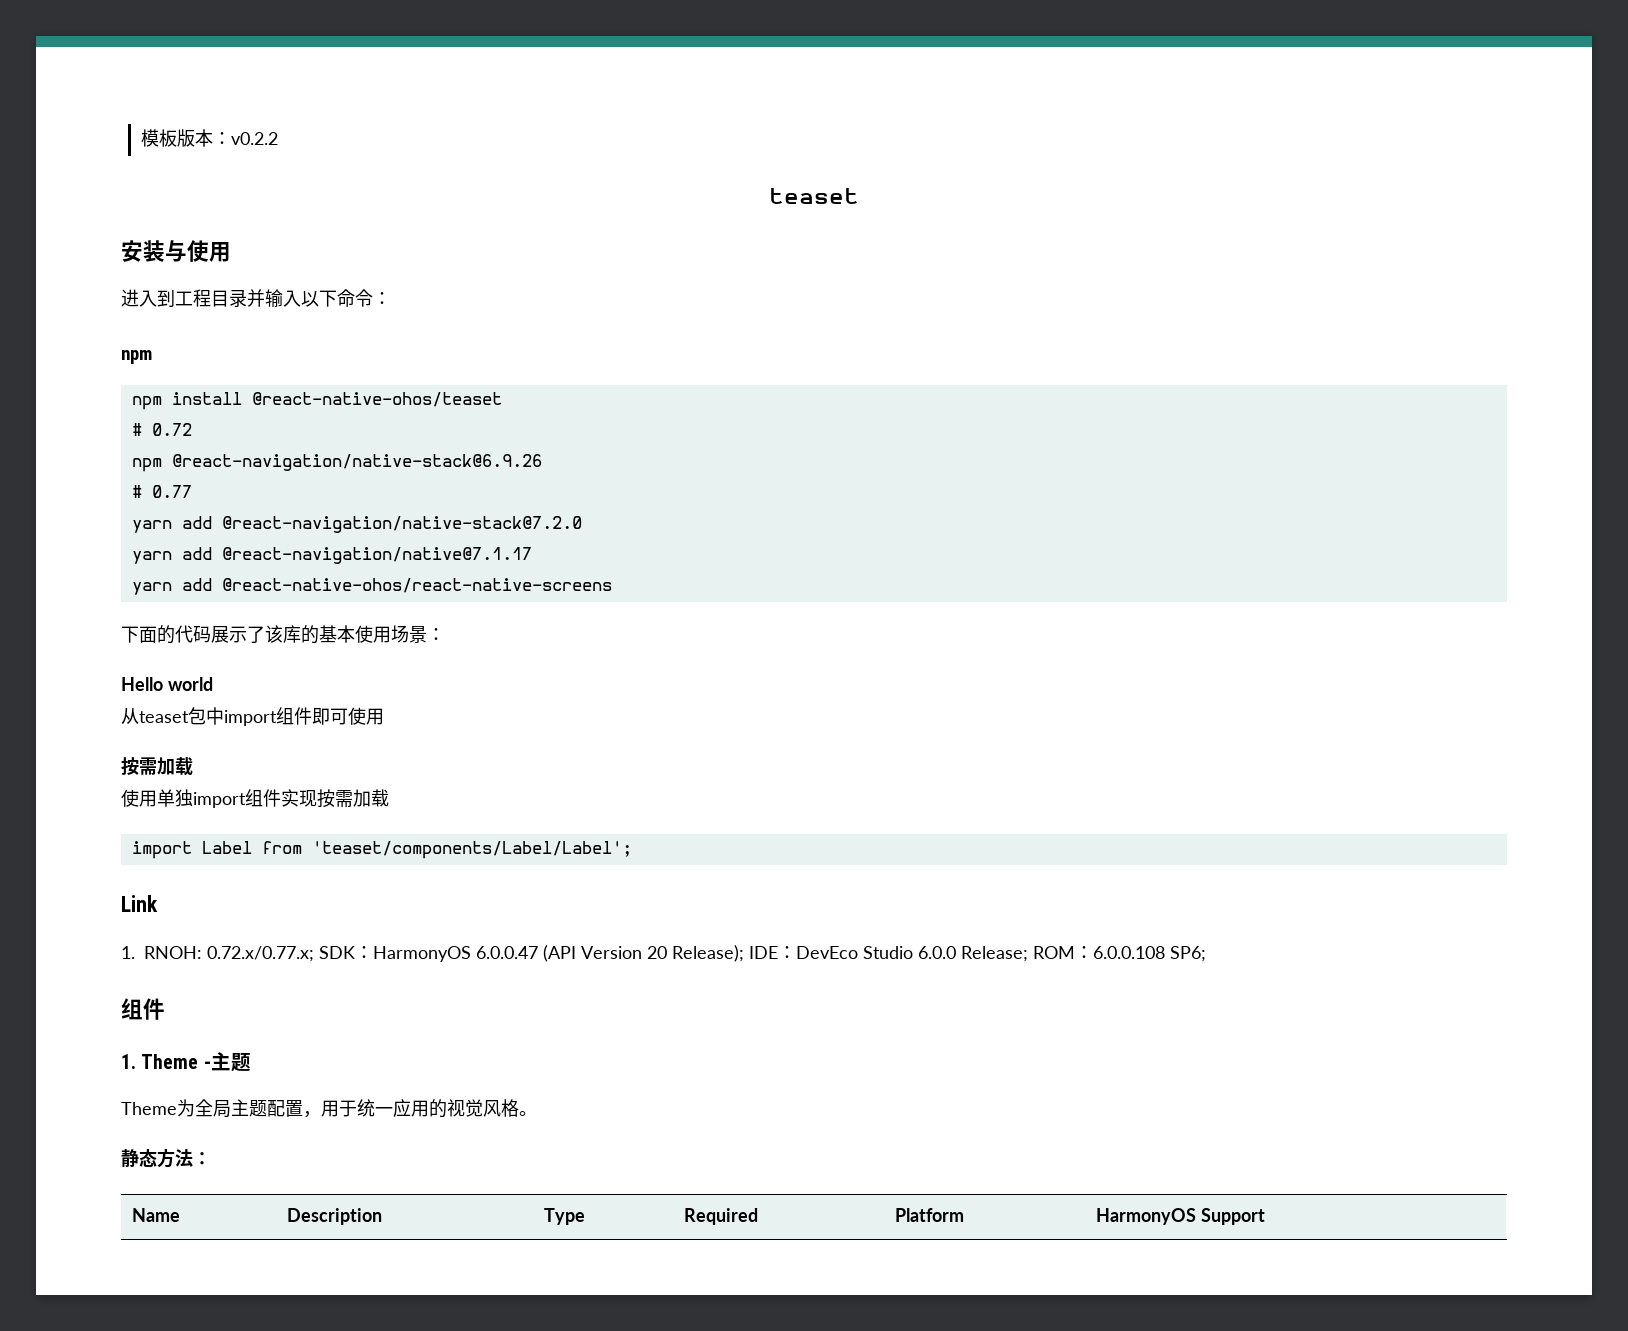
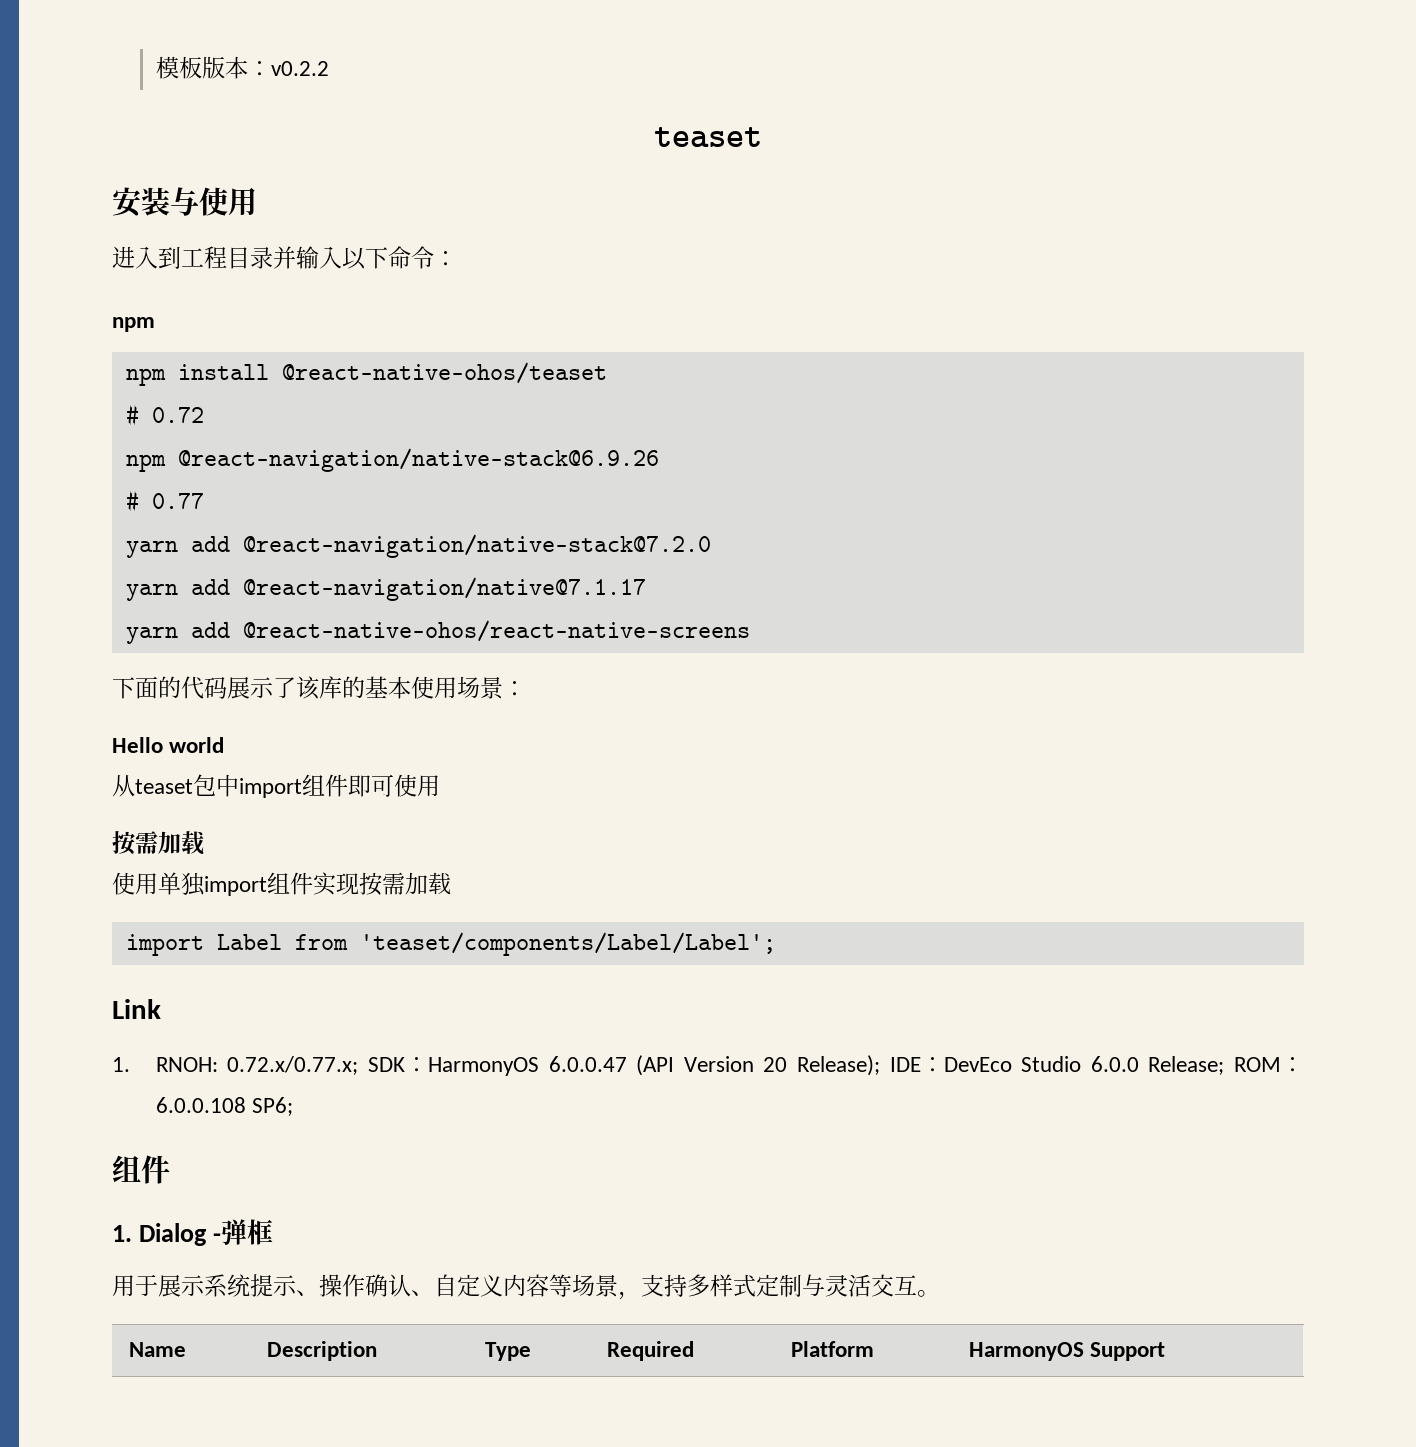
- 1. Theme -主题
- Theme为全局主题配置，用于统一应用的视觉风格。
- 静态方法：
+ 1. Dialog -弹框
+ 用于展示系统提示、操作确认、自定义内容等场景，支持多样式定制与灵活交互。

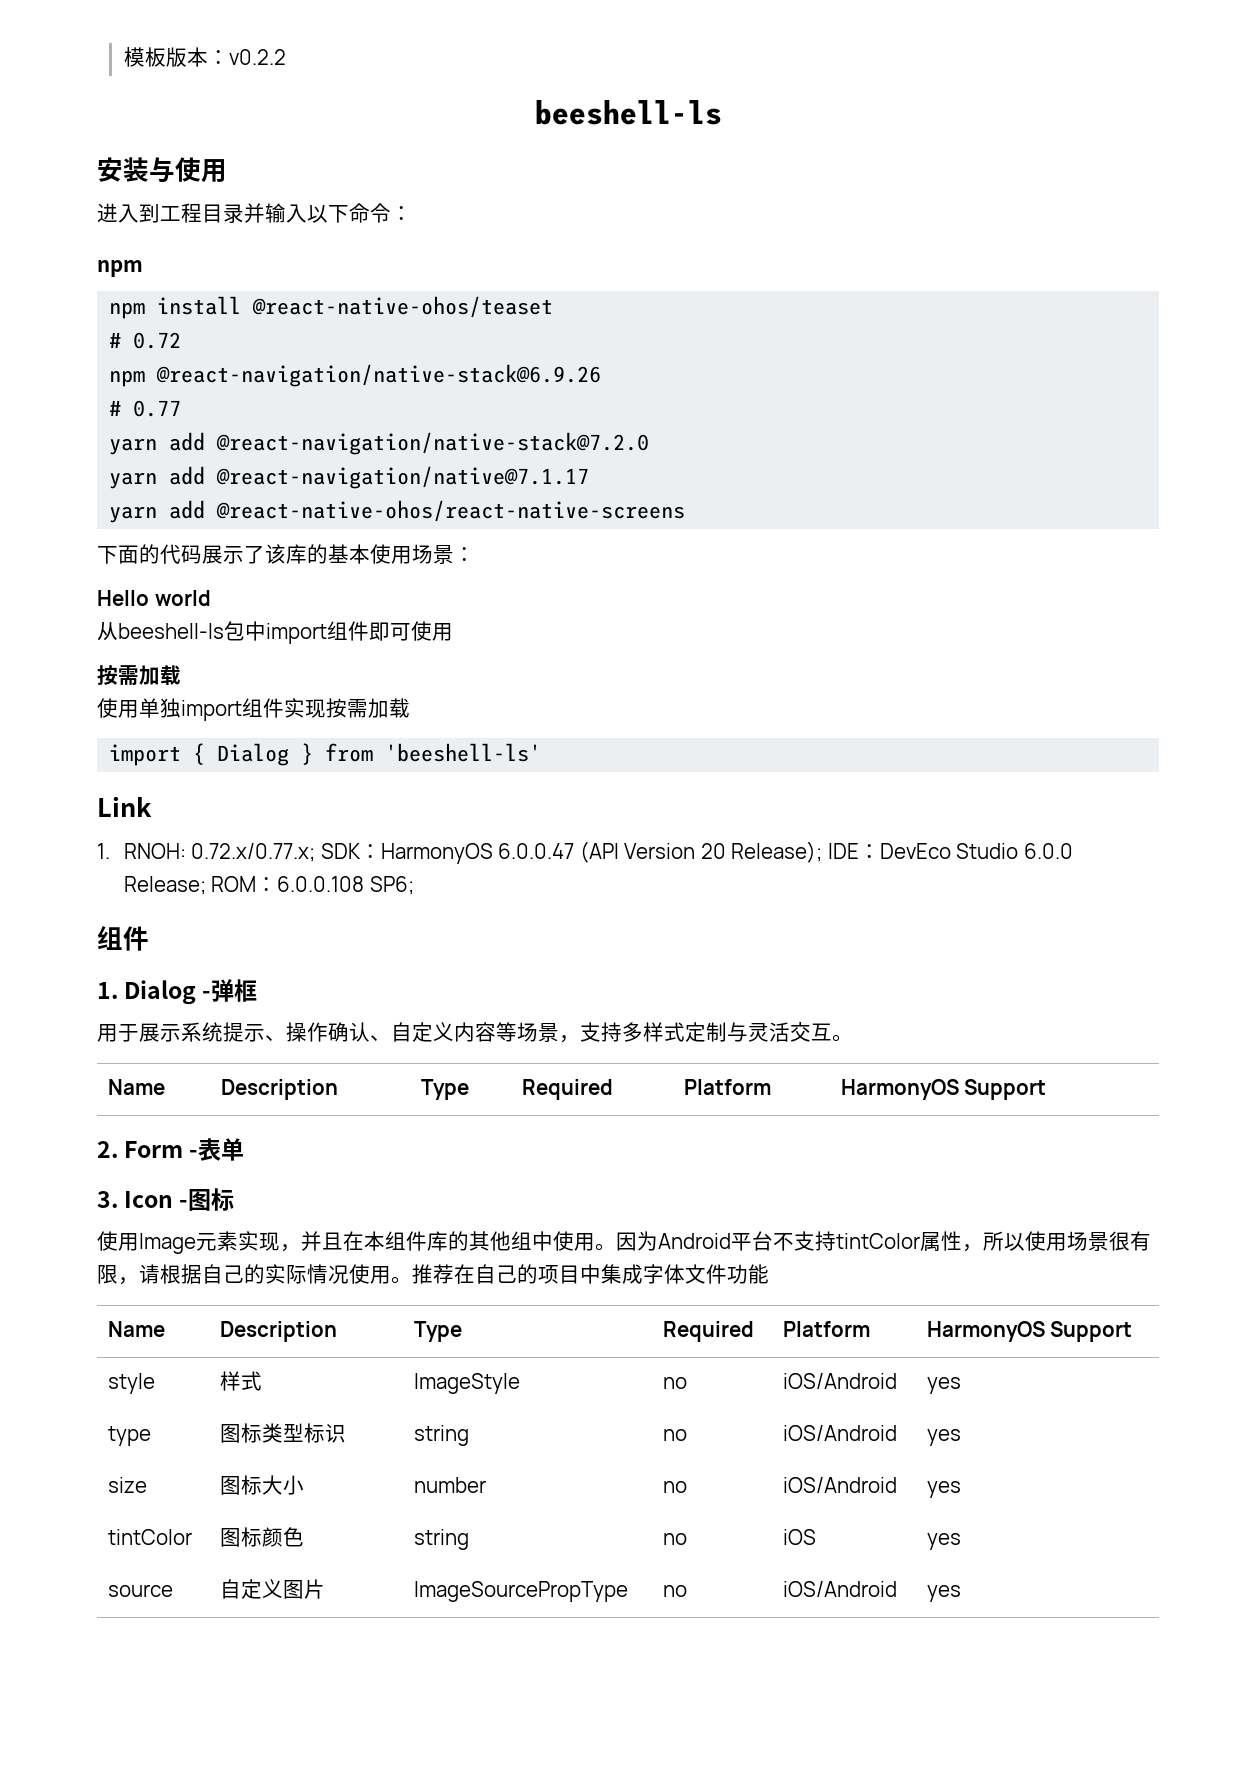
  模板版本：v0.2.2
- teaset
+ beeshell-ls
- 从teaset包中import组件即可使用
+ 从beeshell-ls包中import组件即可使用
- import Label from 'teaset/components/Label/Label';
+ import { Dialog } from 'beeshell-ls'
+ 2. Form -表单
+ 3. Icon -图标
+ 使用Image元素实现，并且在本组件库的其他组中使用。因为Android平台不支持tintColor属性，所以使用场景很有限，请根据自己的实际情况使用。推荐在自己的项目中集成字体文件功能
+ Name | Description | Type | Required | Platform | HarmonyOS Support
+ style | 样式 | ImageStyle | no | iOS/Android | yes
+ type | 图标类型标识 | string | no | iOS/Android | yes
+ size | 图标大小 | number | no | iOS/Android | yes
+ tintColor | 图标颜色 | string | no | iOS | yes
+ source | 自定义图片 | ImageSourcePropType | no | iOS/Android | yes

